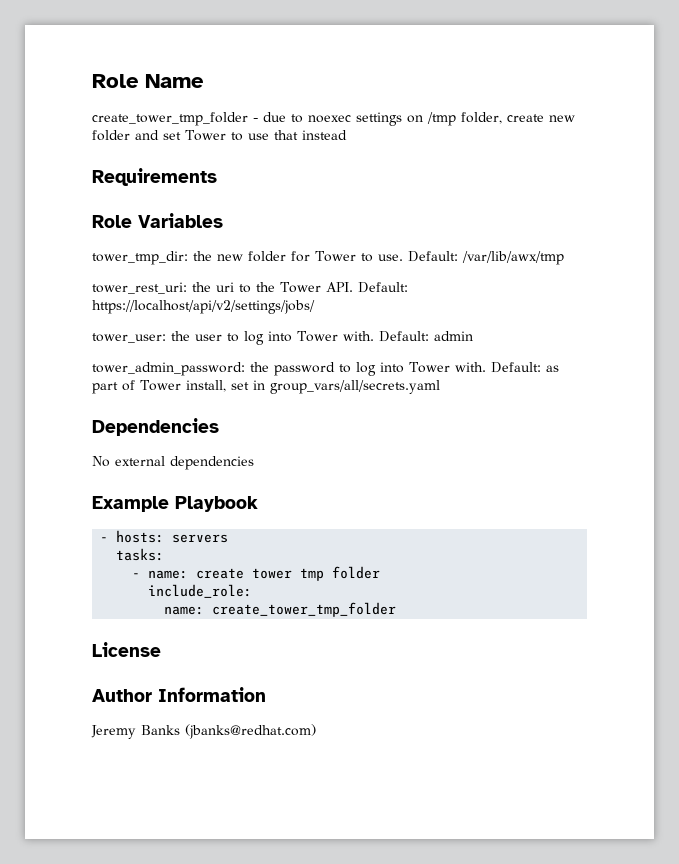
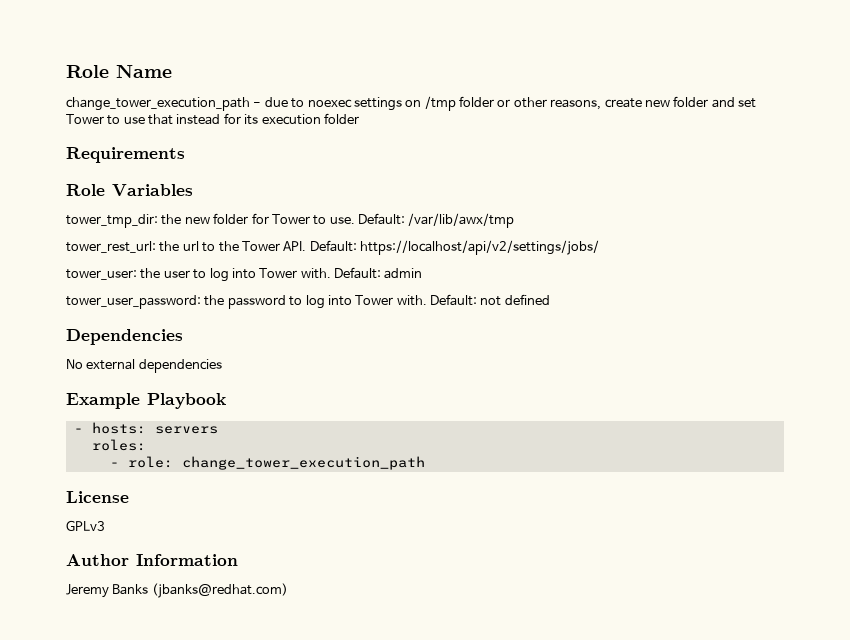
- create_tower_tmp_folder - due to noexec settings on /tmp folder, create new folder and set Tower to use that instead
+ change_tower_execution_path - due to noexec settings on /tmp folder or other reasons, create new folder and set Tower to use that instead for its execution folder
- tower_rest_uri: the uri to the Tower API. Default: https://localhost/api/v2/settings/jobs/
+ tower_rest_url: the url to the Tower API. Default: https://localhost/api/v2/settings/jobs/
- tower_admin_password: the password to log into Tower with.
+ tower_user_password: the password to log into Tower with.
- Default: as part of Tower install, set in group_vars/all/secrets.yaml
+ Default: not defined
- tasks:
- - name: create tower tmp folder
- include_role:
- name: create_tower_tmp_folder
+ roles:
+ - role: change_tower_execution_path
+ GPLv3

